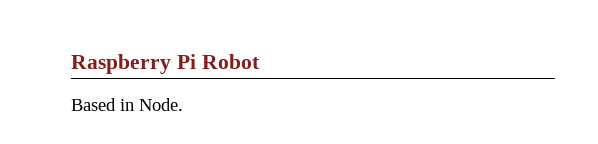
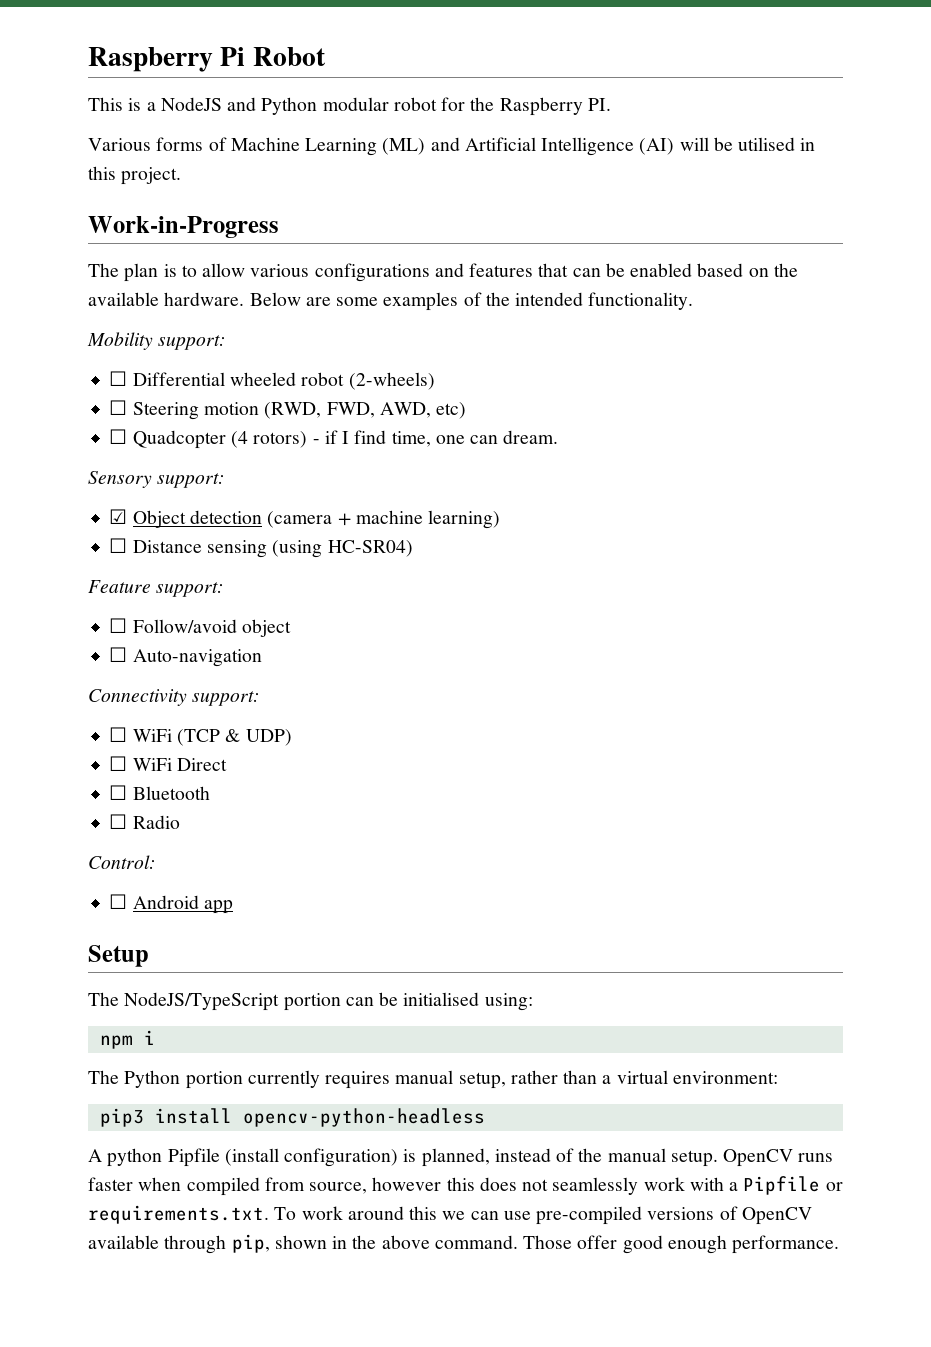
- Based in Node.
+ This is a NodeJS and Python modular robot for the Raspberry PI.
+ Various forms of Machine Learning (ML) and Artificial Intelligence (AI) will be utilised in this project.
+ Work-in-Progress
+ The plan is to allow various configurations and features that can be enabled based on the available hardware. Below are some examples of the intended functionality.
+ Mobility support:
+ ☐ Differential wheeled robot (2-wheels)
+ ☐ Steering motion (RWD, FWD, AWD, etc)
+ ☐ Quadcopter (4 rotors) - if I find time, one can dream.
+ Sensory support:
+ ☑ Object detection (camera + machine learning)
+ ☐ Distance sensing (using HC-SR04)
+ Feature support:
+ ☐ Follow/avoid object
+ ☐ Auto-navigation
+ Connectivity support:
+ ☐ WiFi (TCP & UDP)
+ ☐ WiFi Direct
+ ☐ Bluetooth
+ ☐ Radio
+ Control:
+ ☐ Android app
+ Setup
+ The NodeJS/TypeScript portion can be initialised using:
+ npm i
+ The Python portion currently requires manual setup, rather than a virtual environment:
+ pip3 install opencv-python-headless
+ A python Pipfile (install configuration) is planned, instead of the manual setup. OpenCV runs faster when compiled from source, however this does not seamlessly work with a Pipfile or requirements.txt. To work around this we can use pre-compiled versions of OpenCV available through pip, shown in the above command. Those offer good enough performance.

